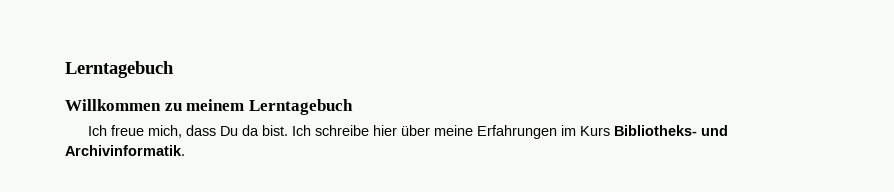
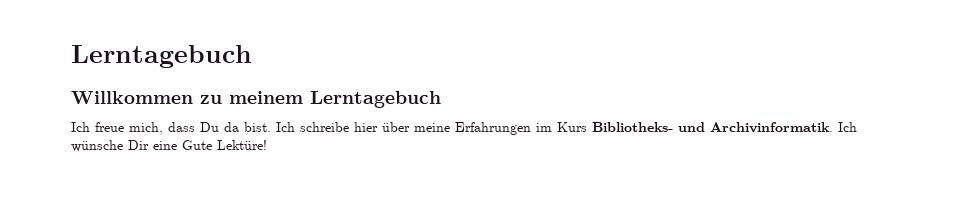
+ Ich wünsche Dir eine Gute Lektüre!

